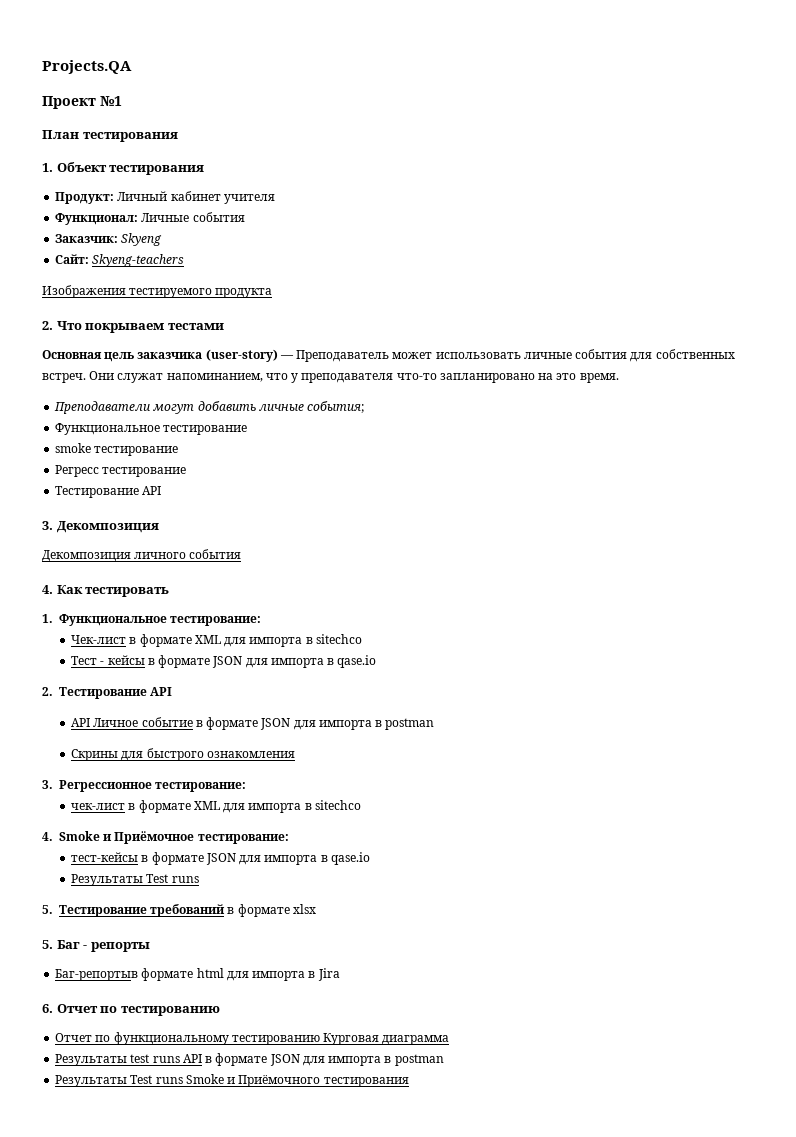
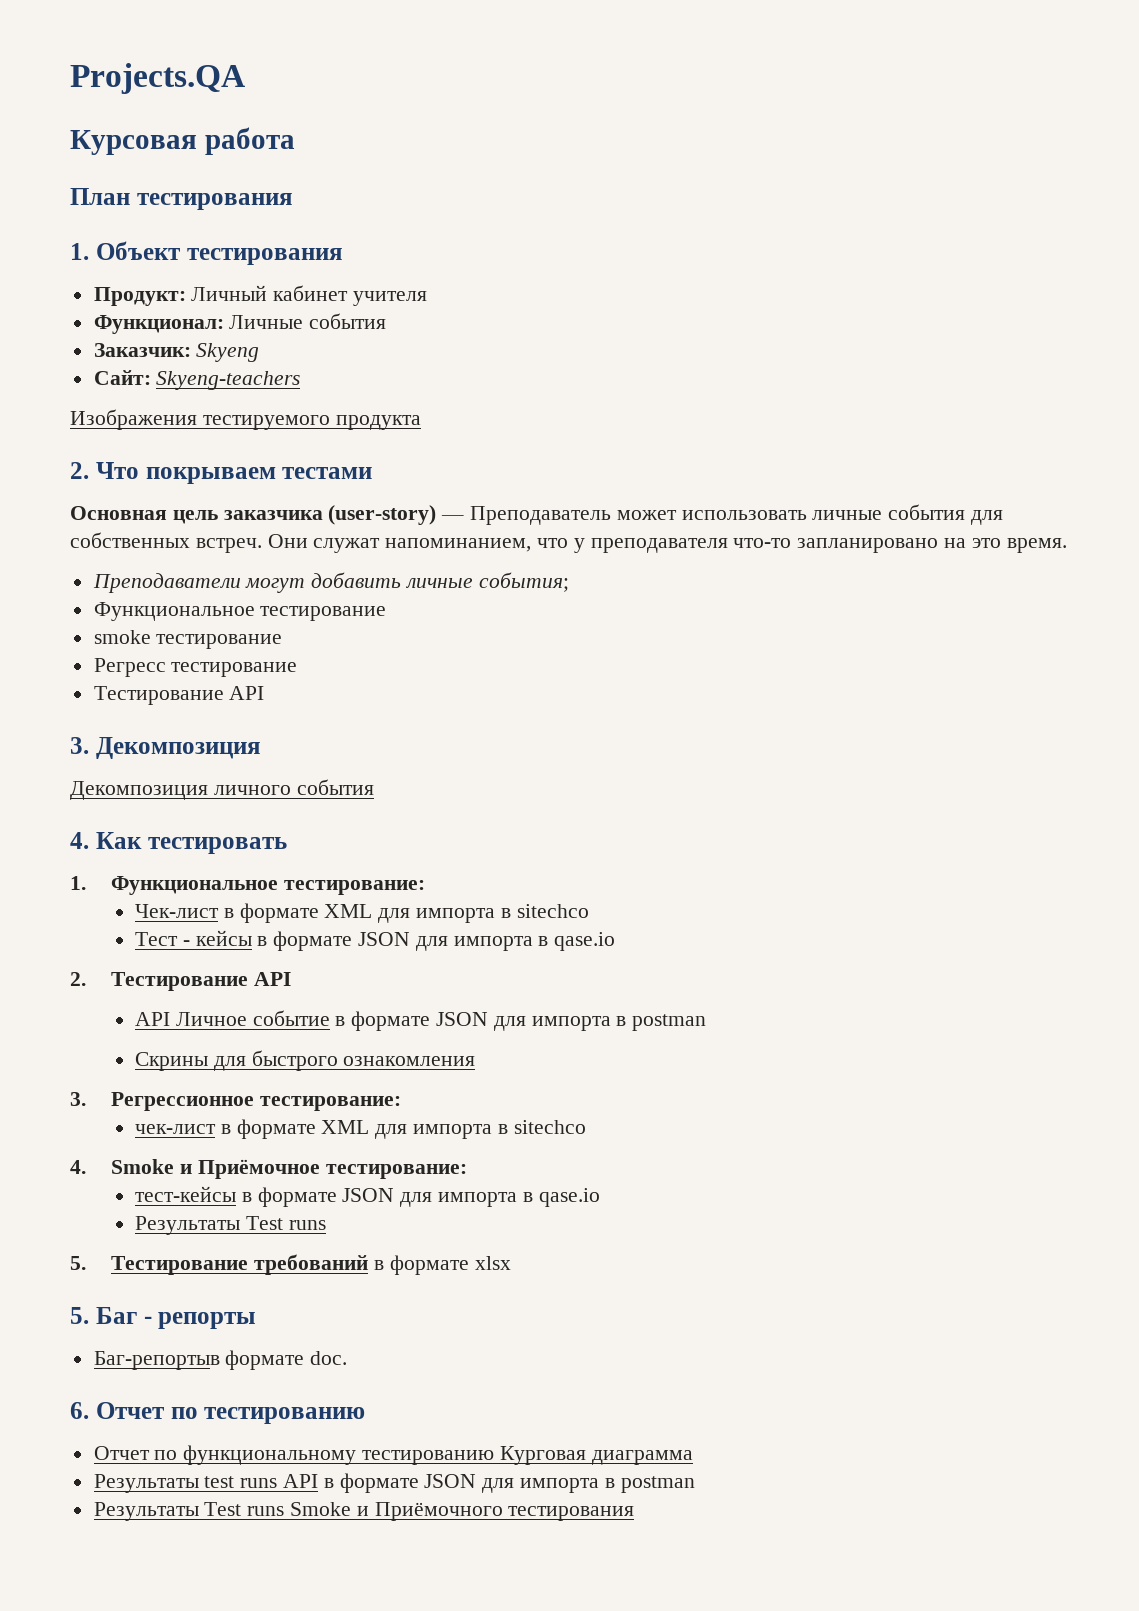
- Проект №1
+ Курсовая работа
- Баг-репортыв формате html для импорта в Jira
+ Баг-репортыв формате doc.

